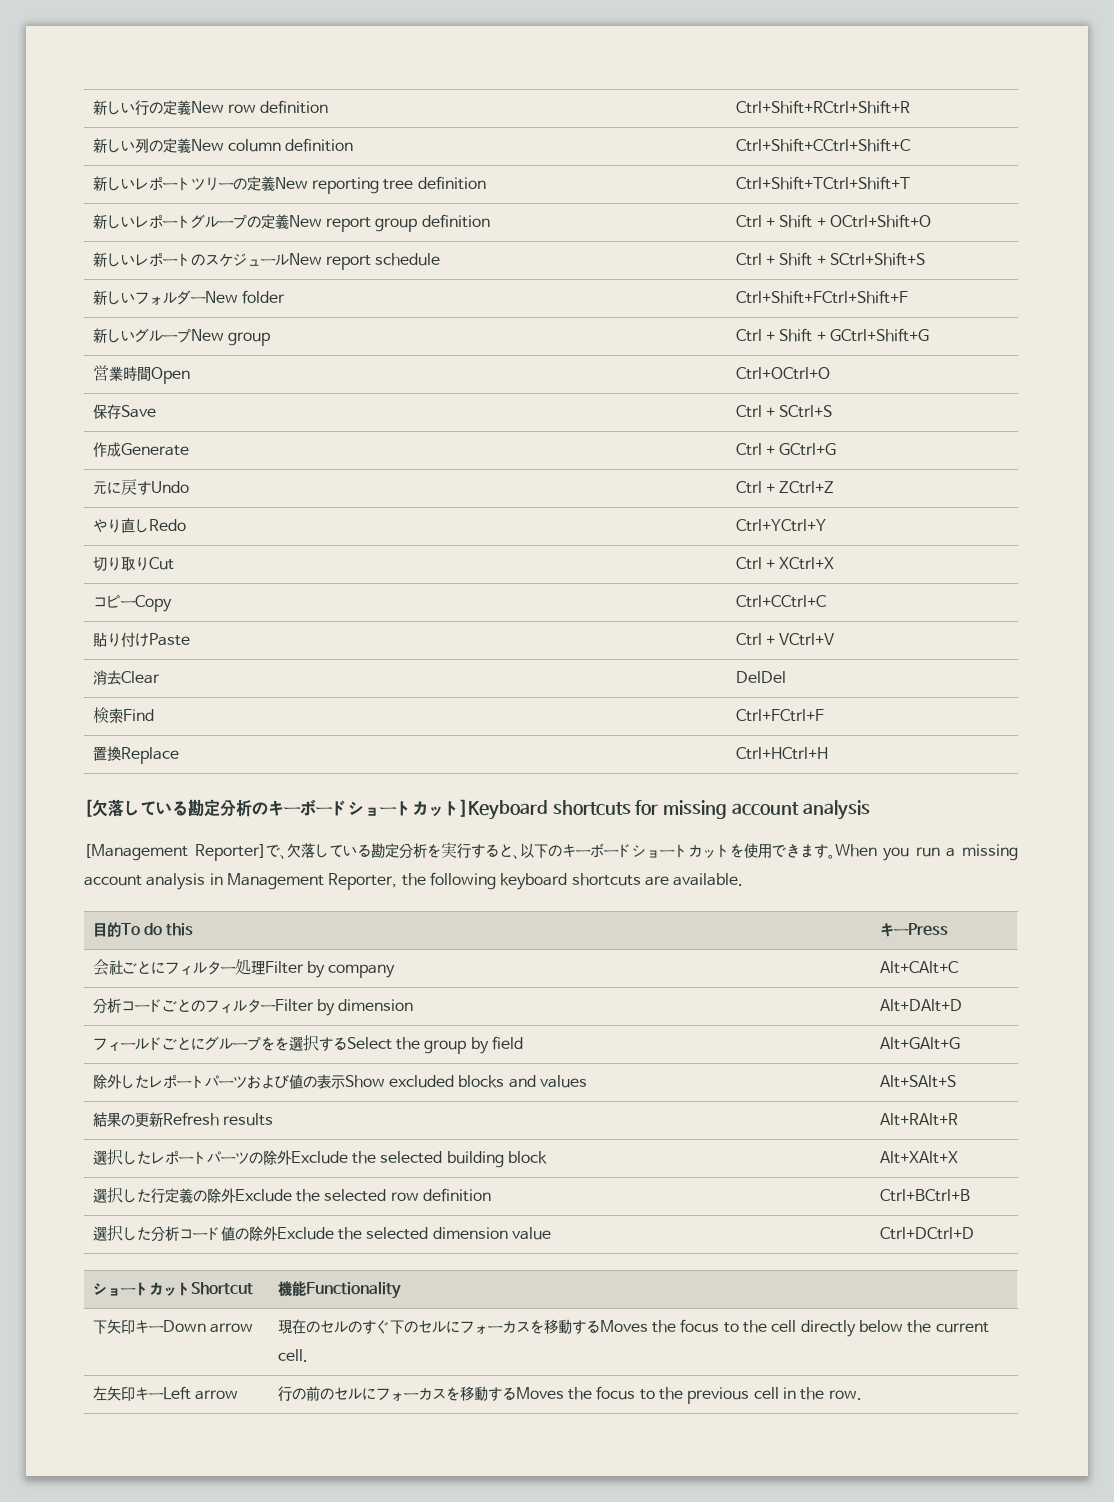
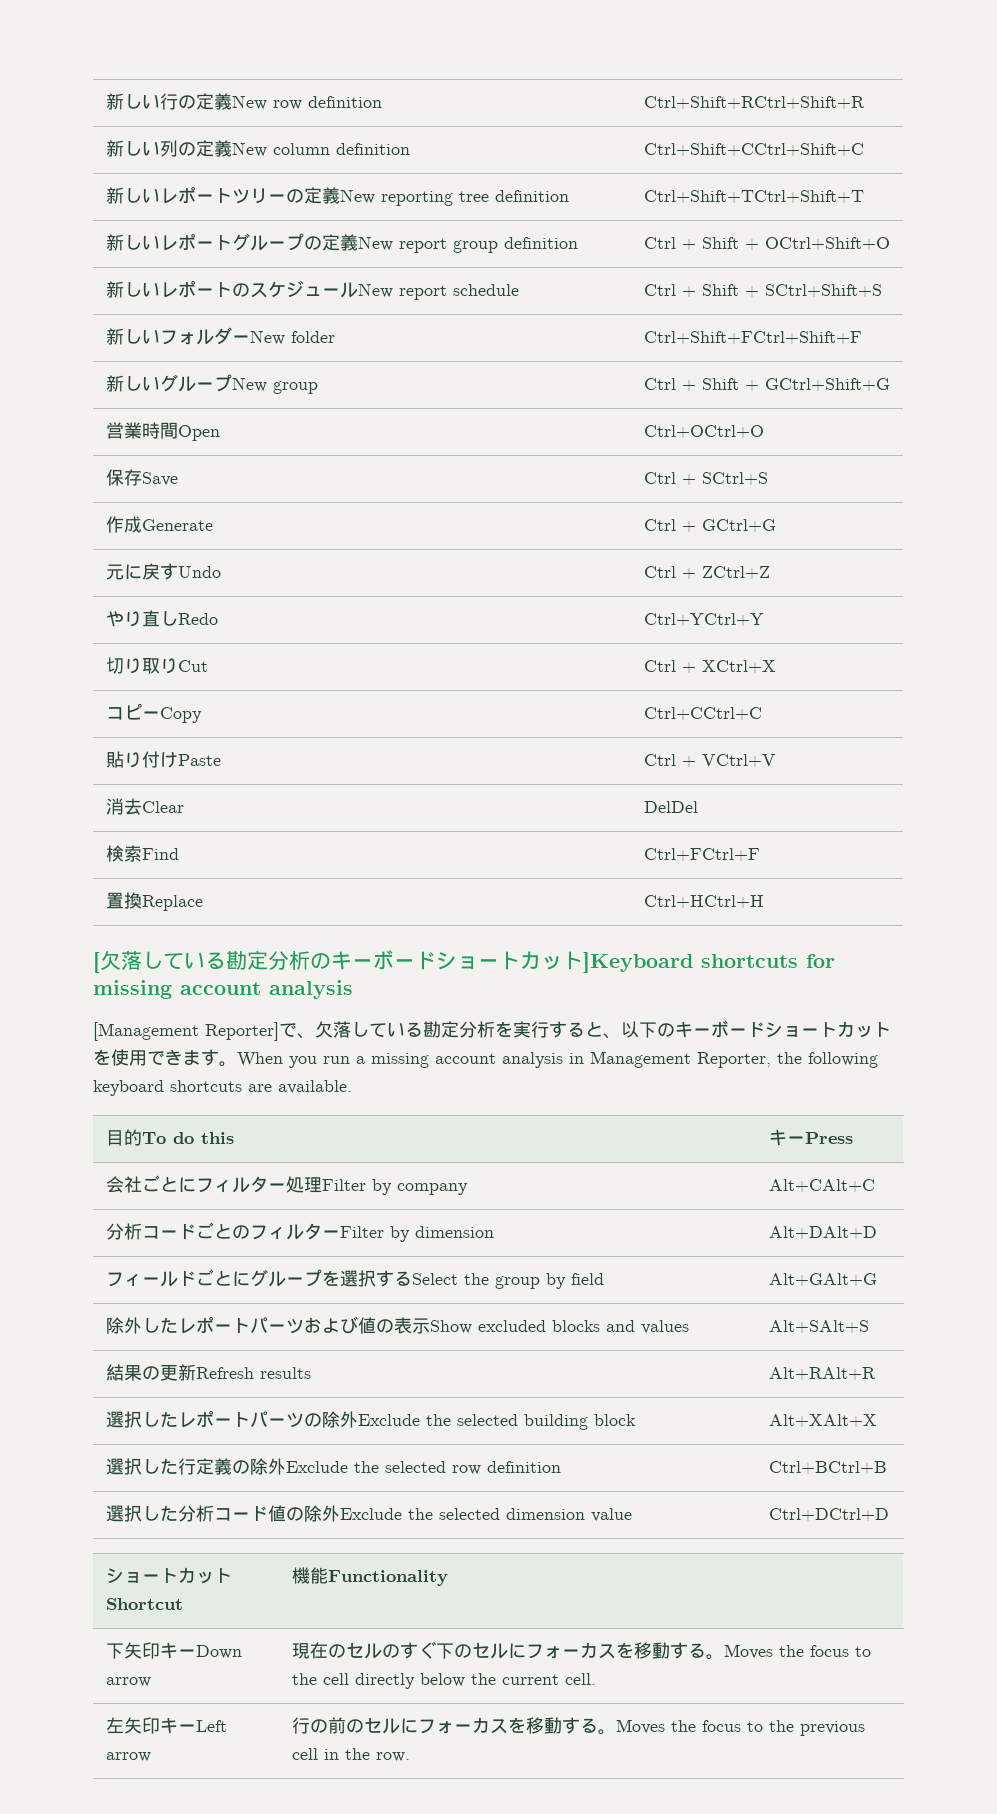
- フィールドごとにグループをを選択するSelect the group by field | Alt+GAlt+G
+ フィールドごとにグループを選択するSelect the group by field | Alt+GAlt+G
- 下矢印キーDown arrow | 現在のセルのすぐ下のセルにフォーカスを移動するMoves the focus to the cell directly below the current cell.
+ 下矢印キーDown arrow | 現在のセルのすぐ下のセルにフォーカスを移動する。Moves the focus to the cell directly below the current cell.
- 左矢印キーLeft arrow | 行の前のセルにフォーカスを移動するMoves the focus to the previous cell in the row.
+ 左矢印キーLeft arrow | 行の前のセルにフォーカスを移動する。Moves the focus to the previous cell in the row.

